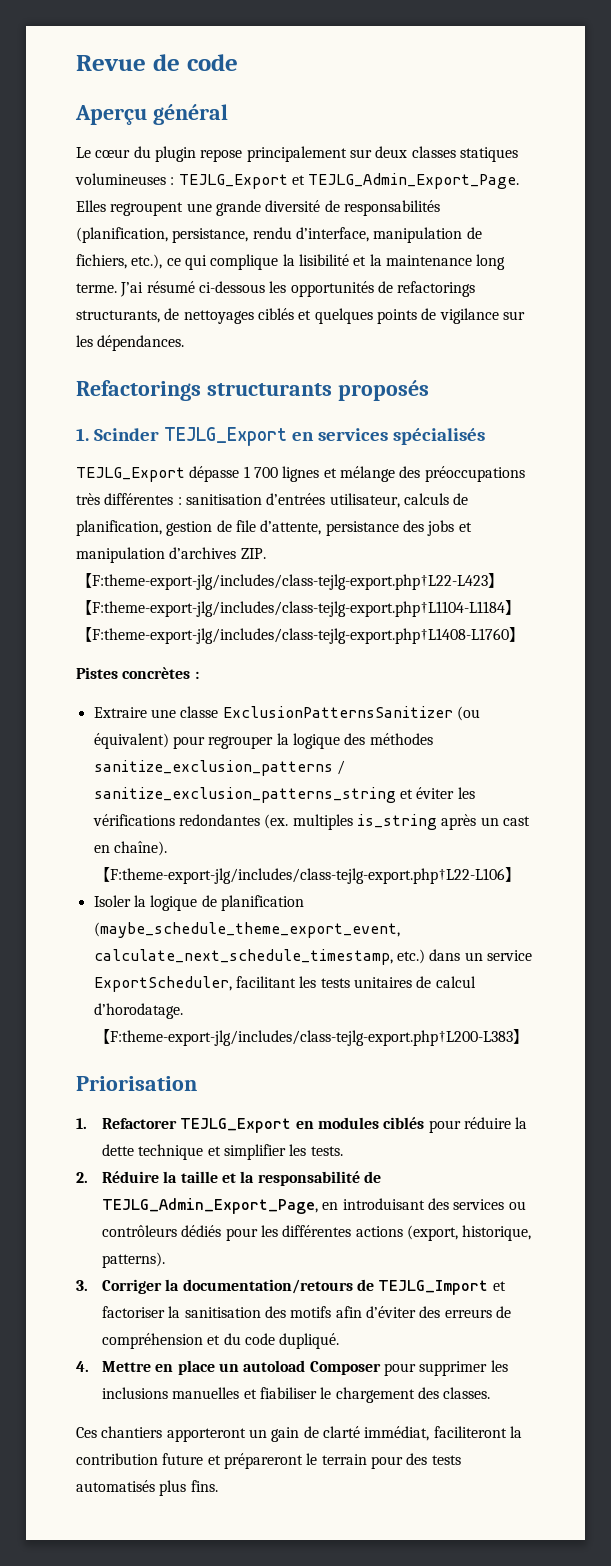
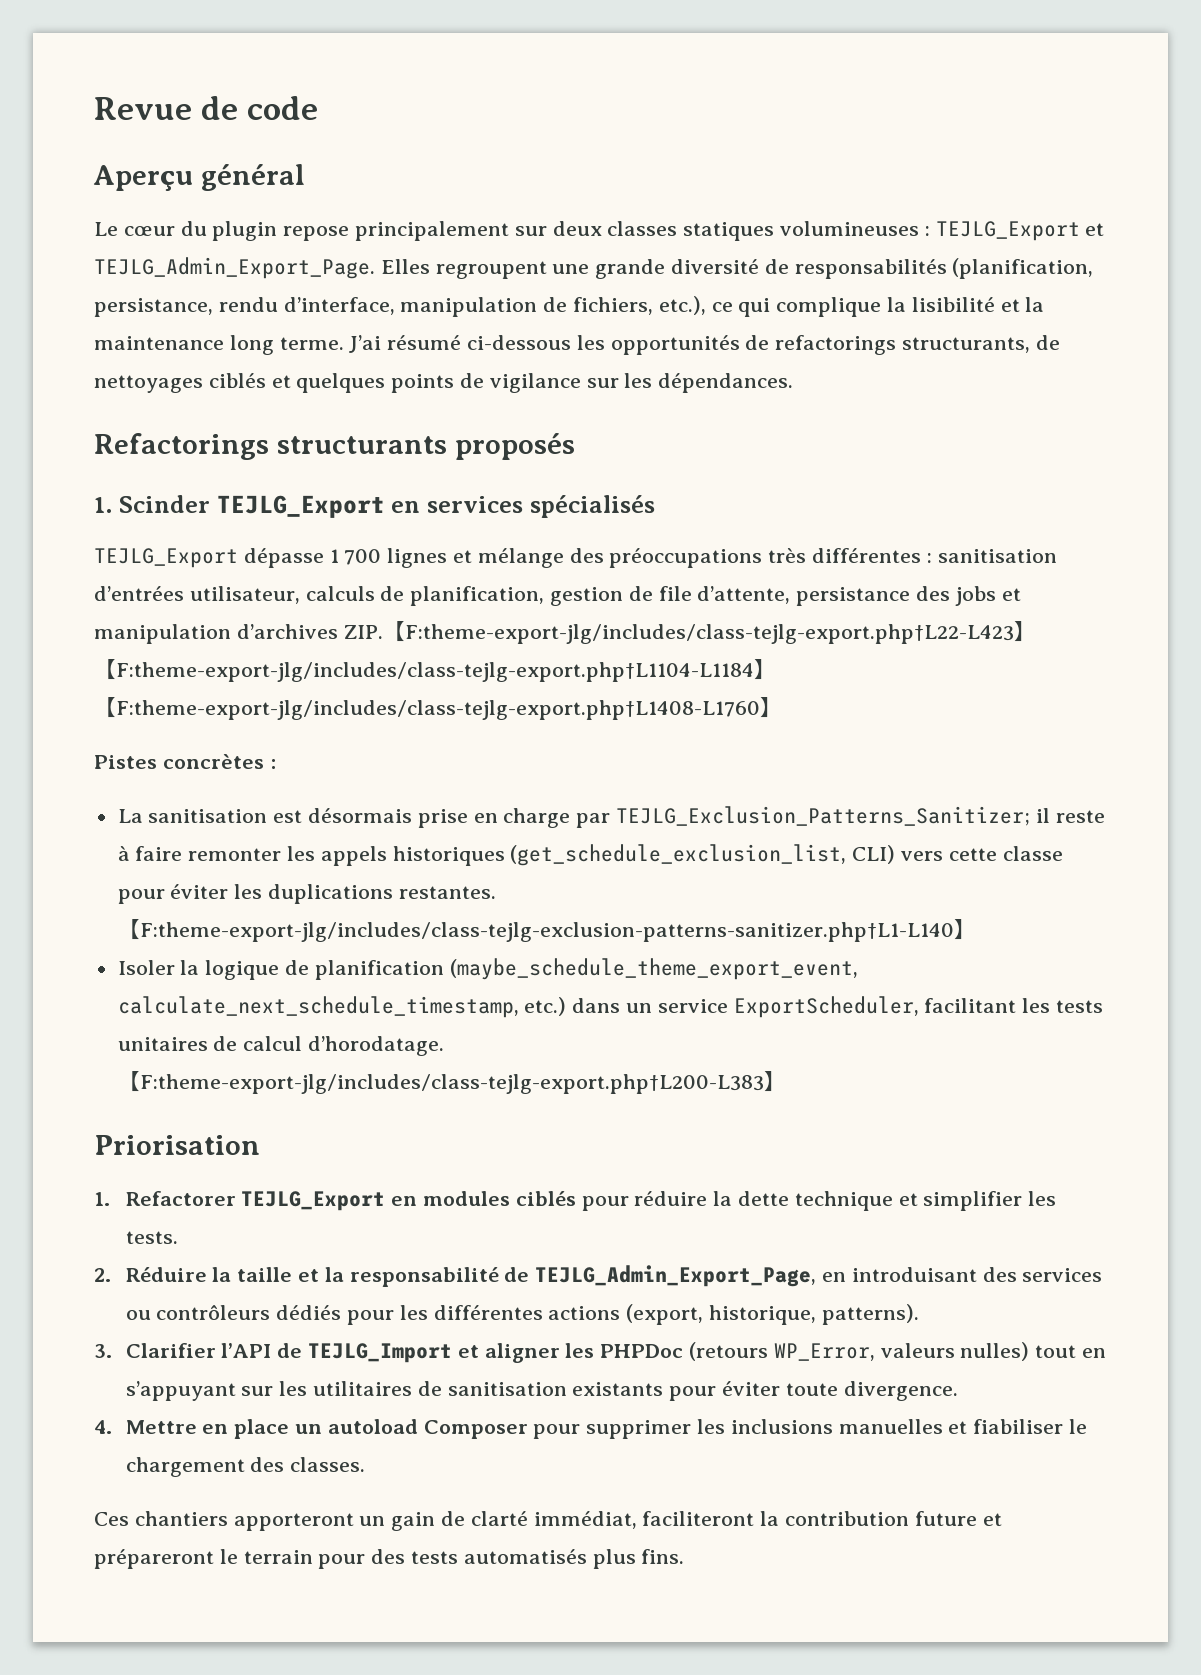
- Extraire une classe ExclusionPatternsSanitizer (ou équivalent) pour regrouper la logique des méthodes sanitize_exclusion_patterns / sanitize_exclusion_patterns_string et éviter les vérifications redondantes (ex. multiples is_string après un cast en chaîne).【F:theme-export-jlg/includes/class-tejlg-export.php†L22-L106】
+ La sanitisation est désormais prise en charge par TEJLG_Exclusion_Patterns_Sanitizer; il reste à faire remonter les appels historiques (get_schedule_exclusion_list, CLI) vers cette classe pour éviter les duplications restantes.【F:theme-export-jlg/includes/class-tejlg-exclusion-patterns-sanitizer.php†L1-L140】
- 3. Corriger la documentation/retours de TEJLG_Import et factoriser la sanitisation des motifs afin d’éviter des erreurs de compréhension et du code dupliqué.
+ 3. Clarifier l’API de TEJLG_Import et aligner les PHPDoc (retours WP_Error, valeurs nulles) tout en s’appuyant sur les utilitaires de sanitisation existants pour éviter toute divergence.

